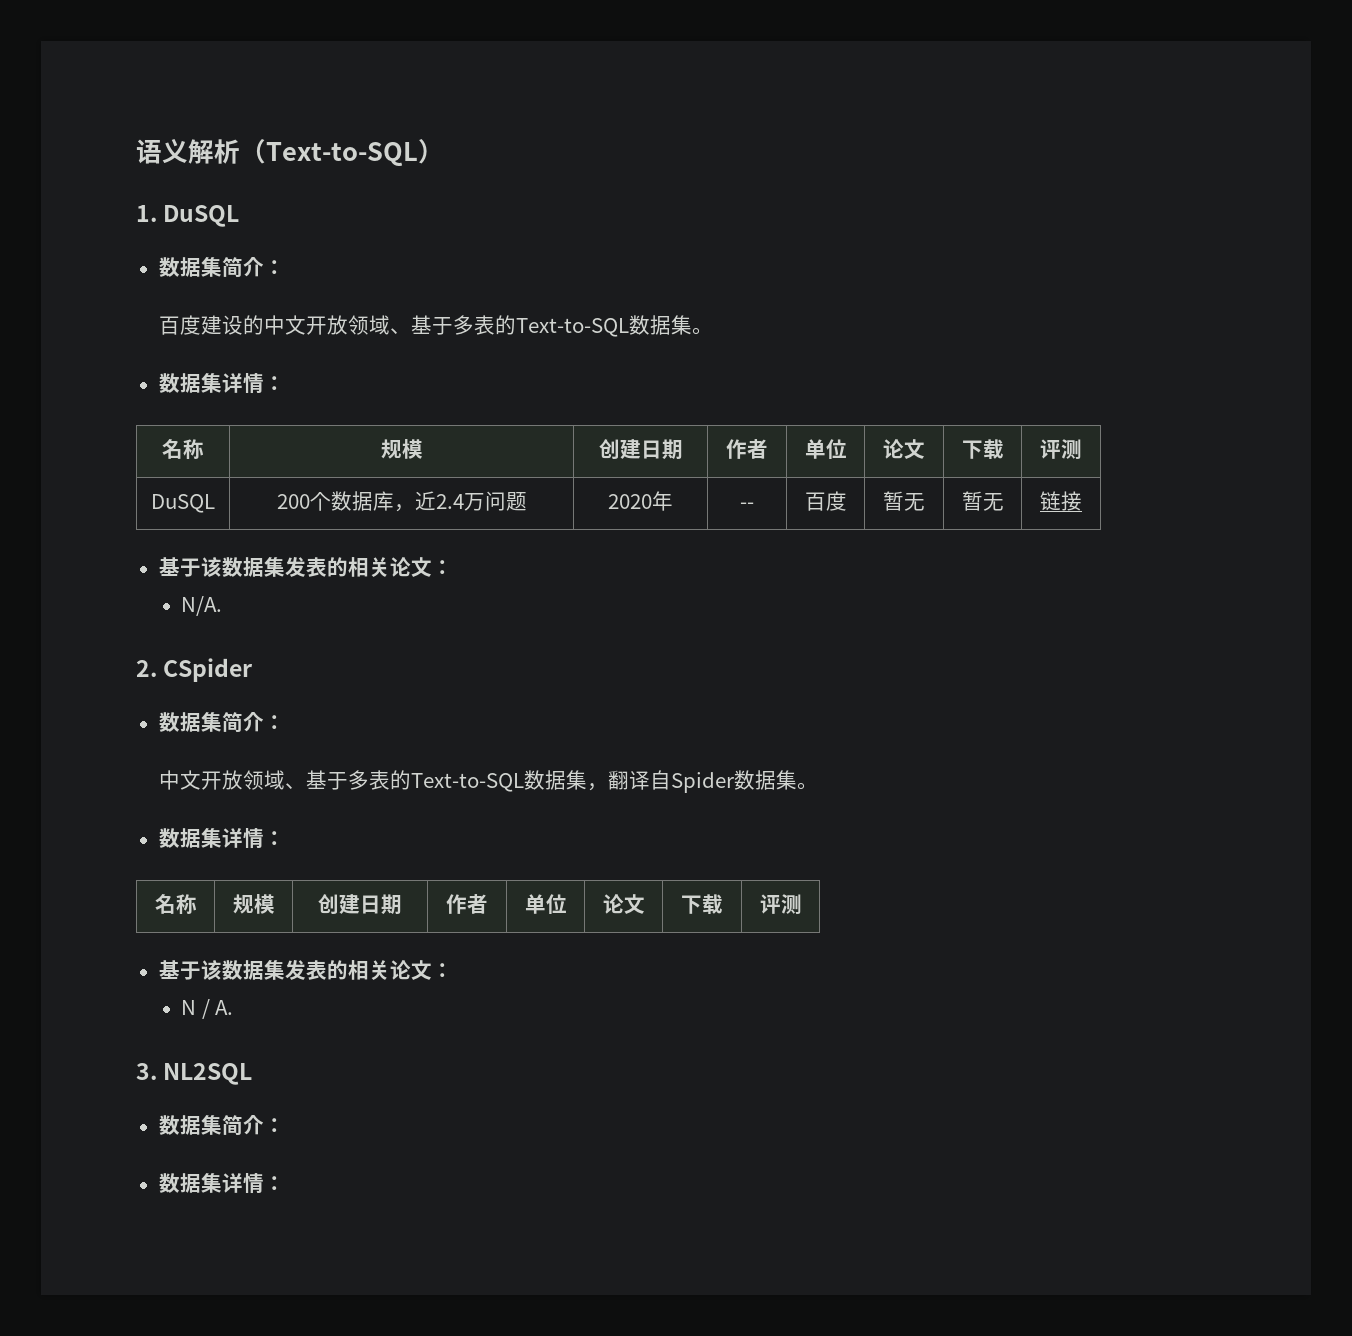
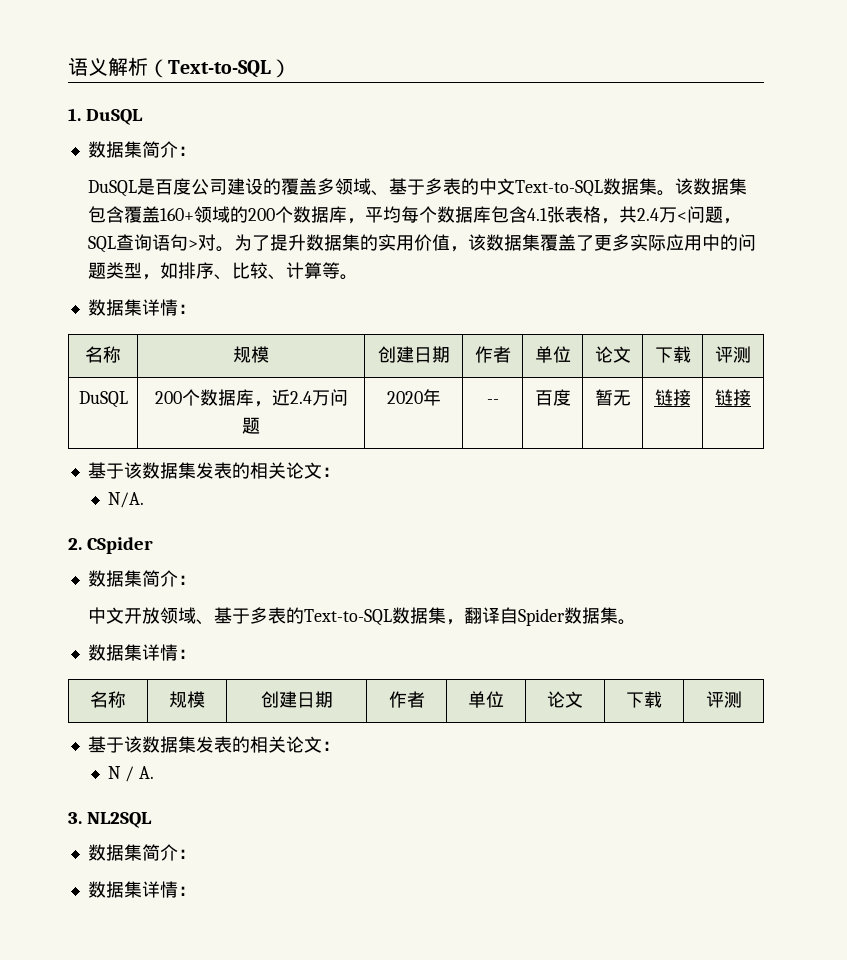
- 百度建设的中文开放领域、基于多表的Text-to-SQL数据集。
+ DuSQL是百度公司建设的覆盖多领域、基于多表的中文Text-to-SQL数据集。该数据集包含覆盖160+领域的200个数据库，平均每个数据库包含4.1张表格，共2.4万<问题，SQL查询语句>对。为了提升数据集的实用价值，该数据集覆盖了更多实际应用中的问题类型，如排序、比较、计算等。
- DuSQL | 200个数据库，近2.4万问题 | 2020年 | -- | 百度 | 暂无 | 暂无 | 链接
+ DuSQL | 200个数据库，近2.4万问题 | 2020年 | -- | 百度 | 暂无 | 链接 | 链接

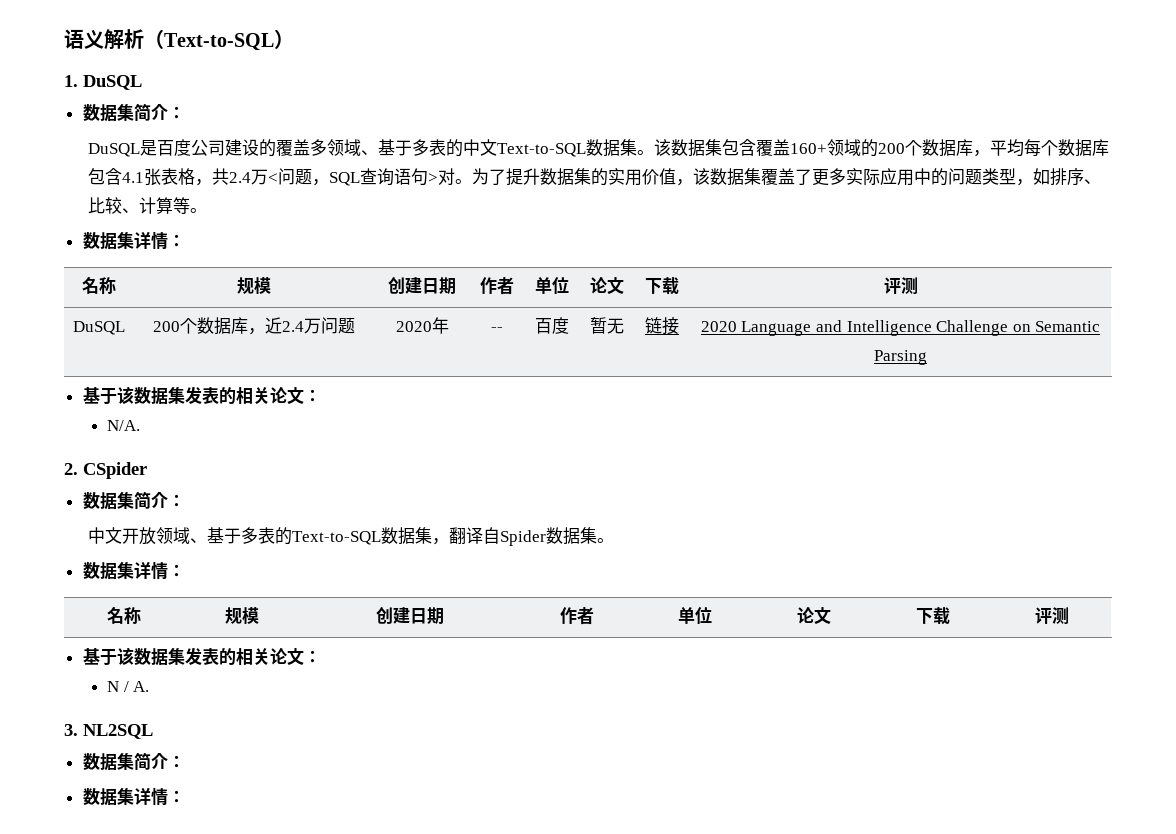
- DuSQL | 200个数据库，近2.4万问题 | 2020年 | -- | 百度 | 暂无 | 链接 | 链接
+ DuSQL | 200个数据库，近2.4万问题 | 2020年 | -- | 百度 | 暂无 | 链接 | 2020 Language and Intelligence Challenge on Semantic Parsing

